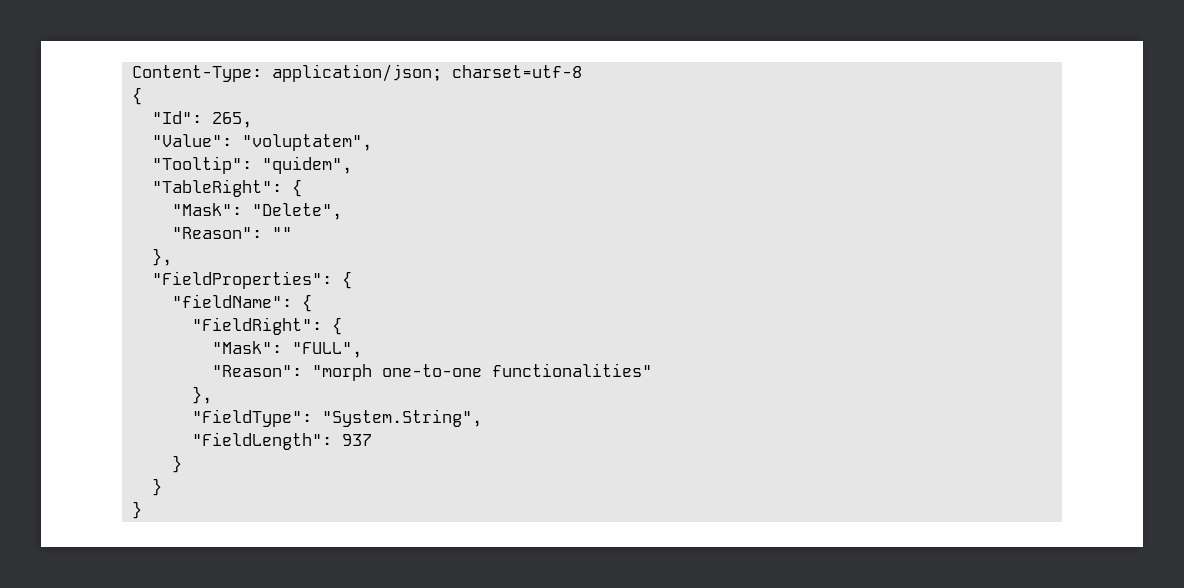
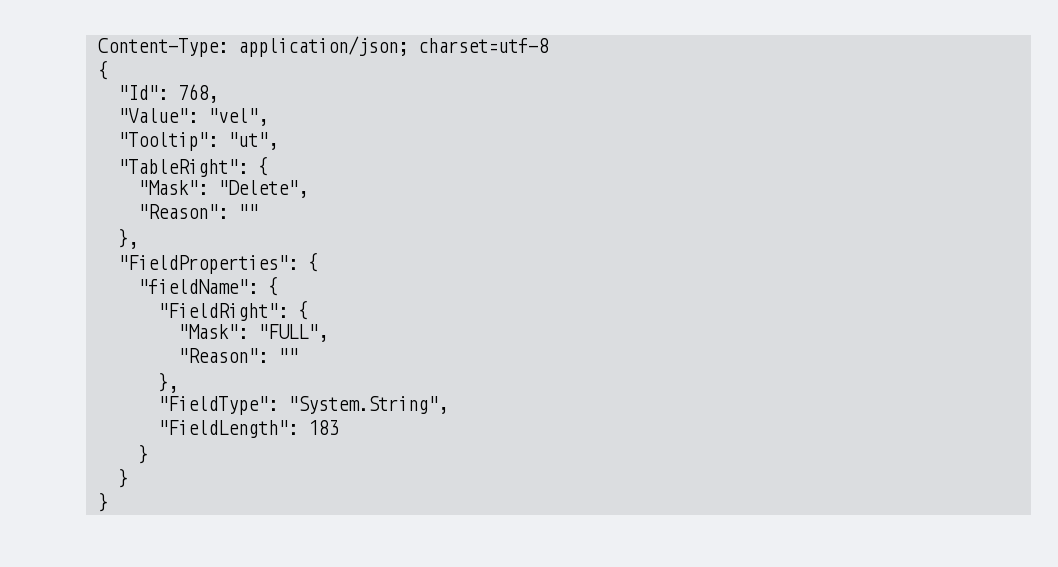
- "Id": 265,
+ "Id": 768,
- "Value": "voluptatem",
+ "Value": "vel",
- "Tooltip": "quidem",
+ "Tooltip": "ut",
  "Mask": "FULL",
- "Reason": "morph one-to-one functionalities"
+ "Reason": ""
- "FieldLength": 937
+ "FieldLength": 183

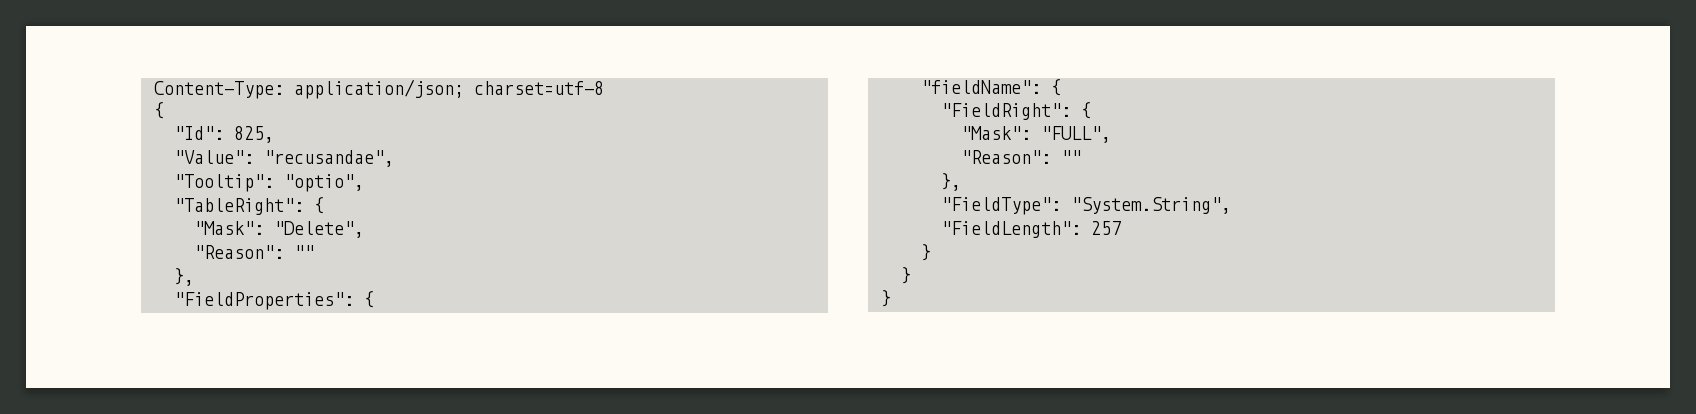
- "Id": 768,
+ "Id": 825,
- "Value": "vel",
+ "Value": "recusandae",
- "Tooltip": "ut",
+ "Tooltip": "optio",
- "FieldLength": 183
+ "FieldLength": 257

